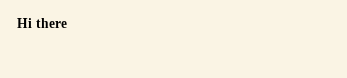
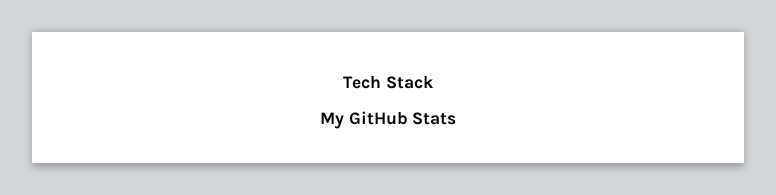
- Hi there
+ Tech Stack
+ My GitHub Stats

